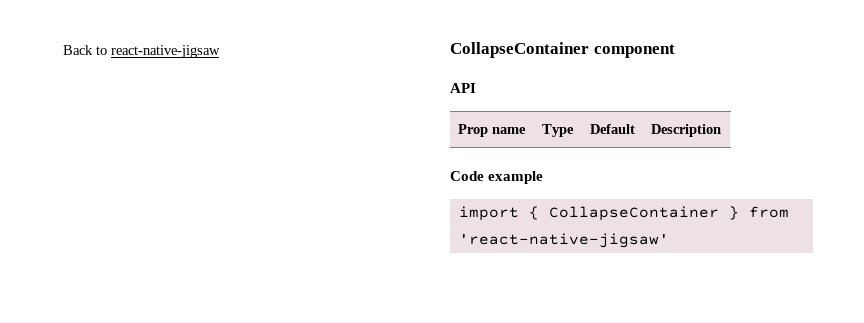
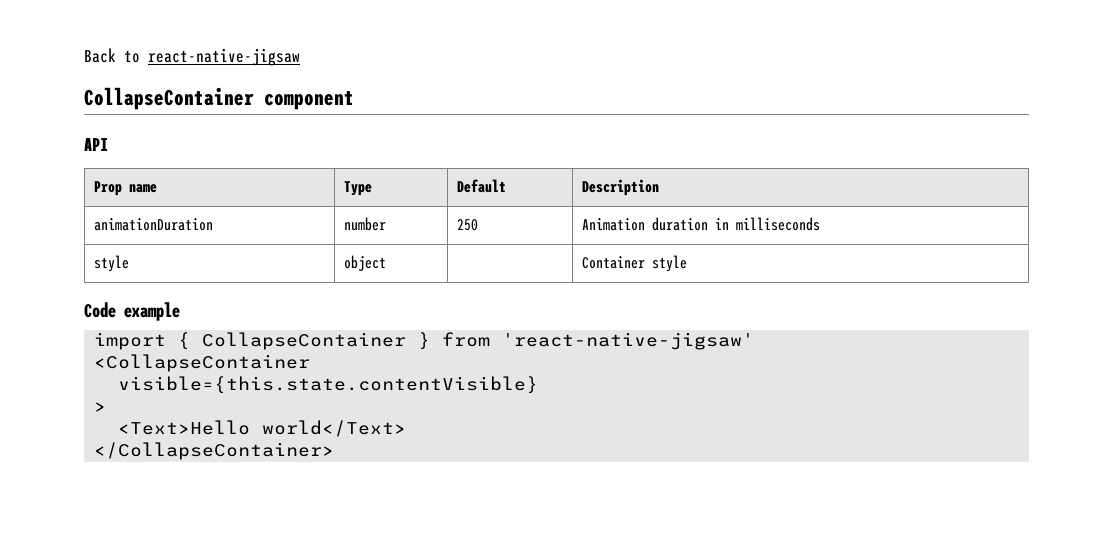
+ animationDuration | number | 250 | Animation duration in milliseconds
+ style | object | | Container style
+ <CollapseContainer
+ visible={this.state.contentVisible}
+ >
+ <Text>Hello world</Text>
+ </CollapseContainer>

